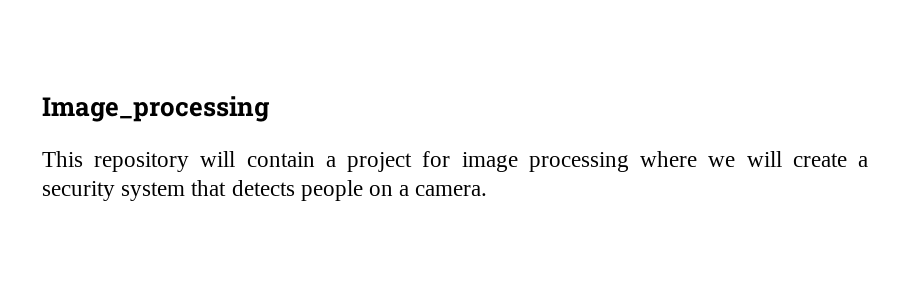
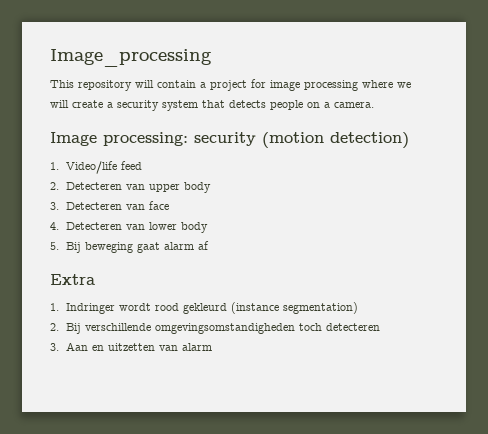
+ Image processing: security (motion detection)
+ 1. Video/life feed
+ 2. Detecteren van upper body
+ 3. Detecteren van face
+ 4. Detecteren van lower body
+ 5. Bij beweging gaat alarm af
+ Extra
+ 1. Indringer wordt rood gekleurd (instance segmentation)
+ 2. Bij verschillende omgevingsomstandigheden toch detecteren
+ 3. Aan en uitzetten van alarm

